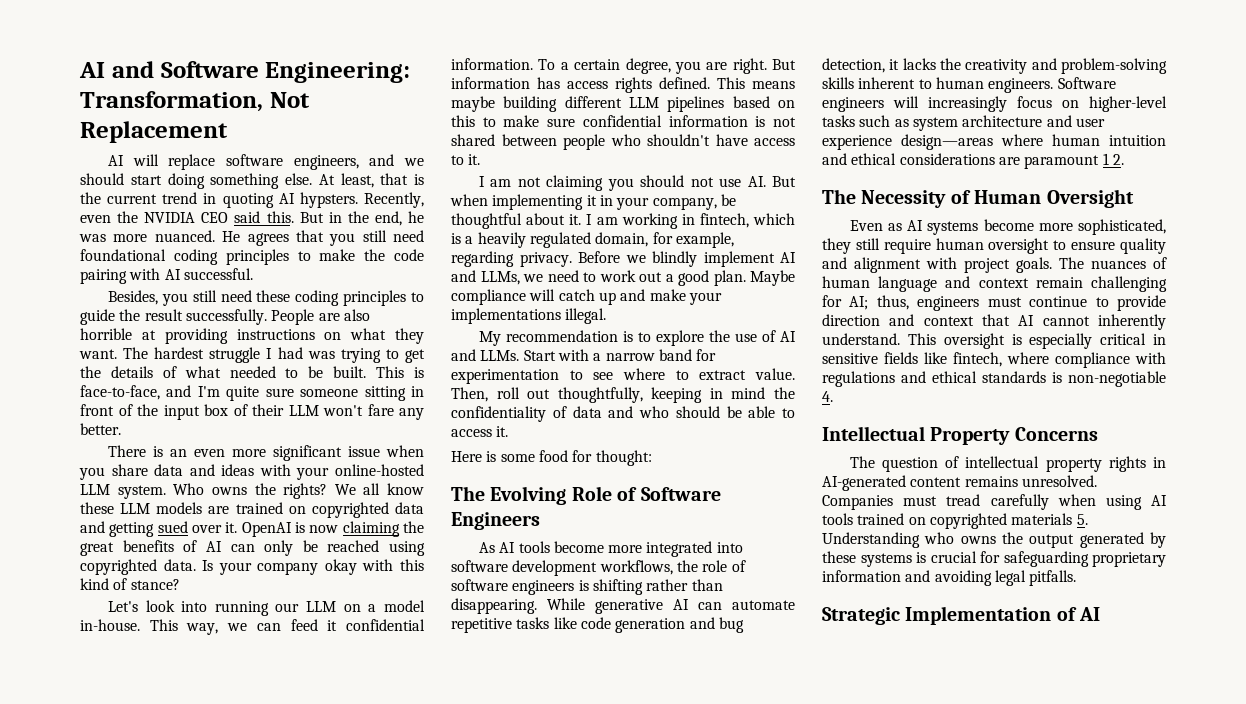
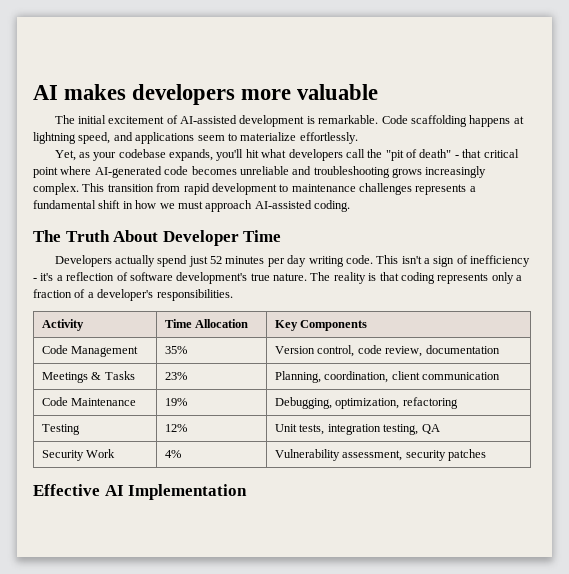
- AI and Software Engineering: Transformation, Not Replacement
- AI will replace software engineers, and we should start doing something else. At least, that is the current trend in quoting AI hypsters. Recently, even the NVIDIA CEO said this. But in the end, he was more nuanced. He agrees that you still need foundational coding principles to make the code pairing with AI successful.
- Besides, you still need these coding principles to guide the result successfully. People are also horrible at providing instructions on what they want. The hardest struggle I had was trying to get the details of what needed to be built. This is face-to-face, and I'm quite sure someone sitting in front of the input box of their LLM won't fare any better.
- There is an even more significant issue when you share data and ideas with your online-hosted LLM system. Who owns the rights? We all know these LLM models are trained on copyrighted data and getting sued over it. OpenAI is now claiming the great benefits of AI can only be reached using copyrighted data. Is your company okay with this kind of stance?
- Let's look into running our LLM on a model in-house. This way, we can feed it confidential information. To a certain degree, you are right. But information has access rights defined. This means maybe building different LLM pipelines based on this to make sure confidential information is not shared between people who shouldn't have access to it.
- I am not claiming you should not use AI. But when implementing it in your company, be thoughtful about it. I am working in fintech, which is a heavily regulated domain, for example, regarding privacy. Before we blindly implement AI and LLMs, we need to work out a good plan. Maybe compliance will catch up and make your implementations illegal.
- My recommendation is to explore the use of AI and LLMs. Start with a narrow band for experimentation to see where to extract value. Then, roll out thoughtfully, keeping in mind the confidentiality of data and who should be able to access it.
- Here is some food for thought:
- The Evolving Role of Software Engineers
- As AI tools become more integrated into software development workflows, the role of software engineers is shifting rather than disappearing. While generative AI can automate repetitive tasks like code generation and bug detection, it lacks the creativity and problem-solving skills inherent to human engineers. Software engineers will increasingly focus on higher-level tasks such as system architecture and user experience design—areas where human intuition and ethical considerations are paramount 1 2.
- The Necessity of Human Oversight
- Even as AI systems become more sophisticated, they still require human oversight to ensure quality and alignment with project goals. The nuances of human language and context remain challenging for AI; thus, engineers must continue to provide direction and context that AI cannot inherently understand. This oversight is especially critical in sensitive fields like fintech, where compliance with regulations and ethical standards is non-negotiable 4.
- Intellectual Property Concerns
- The question of intellectual property rights in AI-generated content remains unresolved. Companies must tread carefully when using AI tools trained on copyrighted materials 5. Understanding who owns the output generated by these systems is crucial for safeguarding proprietary information and avoiding legal pitfalls.
- Strategic Implementation of AI
+ AI makes developers more valuable
+ The initial excitement of AI-assisted development is remarkable. Code scaffolding happens at lightning speed, and applications seem to materialize effortlessly.
+ Yet, as your codebase expands, you'll hit what developers call the "pit of death" - that critical point where AI-generated code becomes unreliable and troubleshooting grows increasingly complex. This transition from rapid development to maintenance challenges represents a fundamental shift in how we must approach AI-assisted coding.
+ The Truth About Developer Time
+ Developers actually spend just 52 minutes per day writing code. This isn't a sign of inefficiency - it's a reflection of software development's true nature. The reality is that coding represents only a fraction of a developer's responsibilities.
+ Activity | Time Allocation | Key Components
+ Code Management | 35% | Version control, code review, documentation
+ Meetings & Tasks | 23% | Planning, coordination, client communication
+ Code Maintenance | 19% | Debugging, optimization, refactoring
+ Testing | 12% | Unit tests, integration testing, QA
+ Security Work | 4% | Vulnerability assessment, security patches
+ Effective AI Implementation

